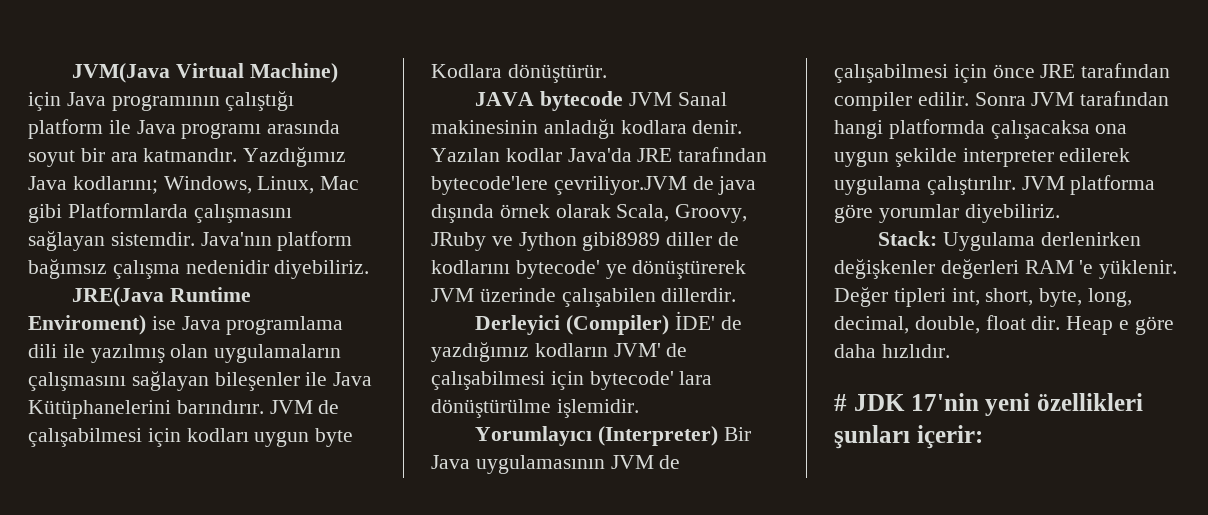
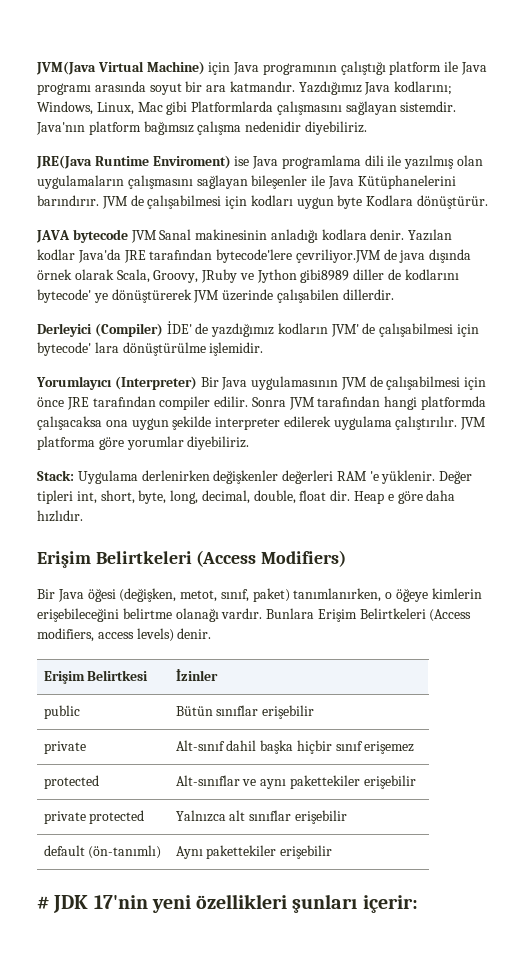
+ Erişim Belirtkeleri (Access Modifiers)
+ Bir Java öğesi (değişken, metot, sınıf, paket) tanımlanırken, o öğeye kimlerin erişebileceğini belirtme olanağı vardır. Bunlara Erişim Belirtkeleri (Access modifiers, access levels) denir.
+ Erişim Belirtkesi | İzinler
+ public | Bütün sınıflar erişebilir
+ private | Alt-sınıf dahil başka hiçbir sınıf erişemez
+ protected | Alt-sınıflar ve aynı pakettekiler erişebilir
+ private protected | Yalnızca alt sınıflar erişebilir
+ default (ön-tanımlı) | Aynı pakettekiler erişebilir

